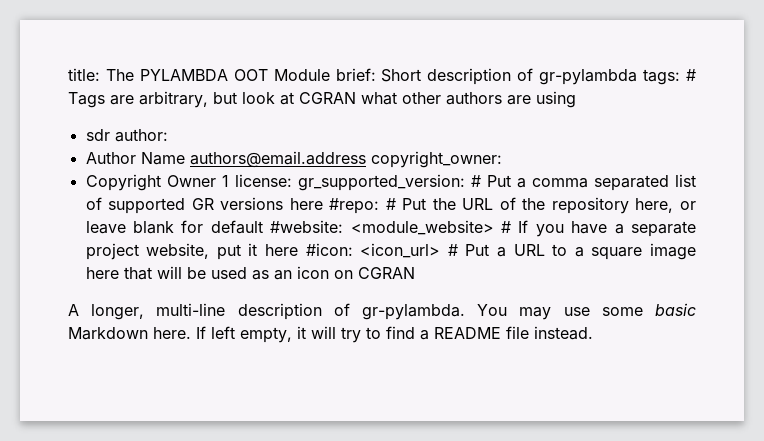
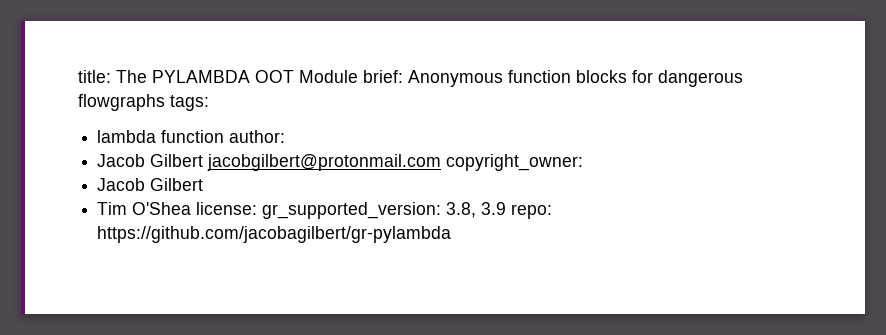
- title: The PYLAMBDA OOT Module brief: Short description of gr-pylambda tags: # Tags are arbitrary, but look at CGRAN what other authors are using
- sdr author:
- Author Name authors@email.address copyright_owner:
- Copyright Owner 1 license: gr_supported_version: # Put a comma separated list of supported GR versions here #repo: # Put the URL of the repository here, or leave blank for default #website: <module_website> # If you have a separate project website, put it here #icon: <icon_url> # Put a URL to a square image here that will be used as an icon on CGRAN
- A longer, multi-line description of gr-pylambda. You may use some basic Markdown here. If left empty, it will try to find a README file instead.
+ title: The PYLAMBDA OOT Module brief: Anonymous function blocks for dangerous flowgraphs tags:
+ lambda function author:
+ Jacob Gilbert jacobgilbert@protonmail.com copyright_owner:
+ Jacob Gilbert
+ Tim O'Shea license: gr_supported_version: 3.8, 3.9 repo: https://github.com/jacobagilbert/gr-pylambda

